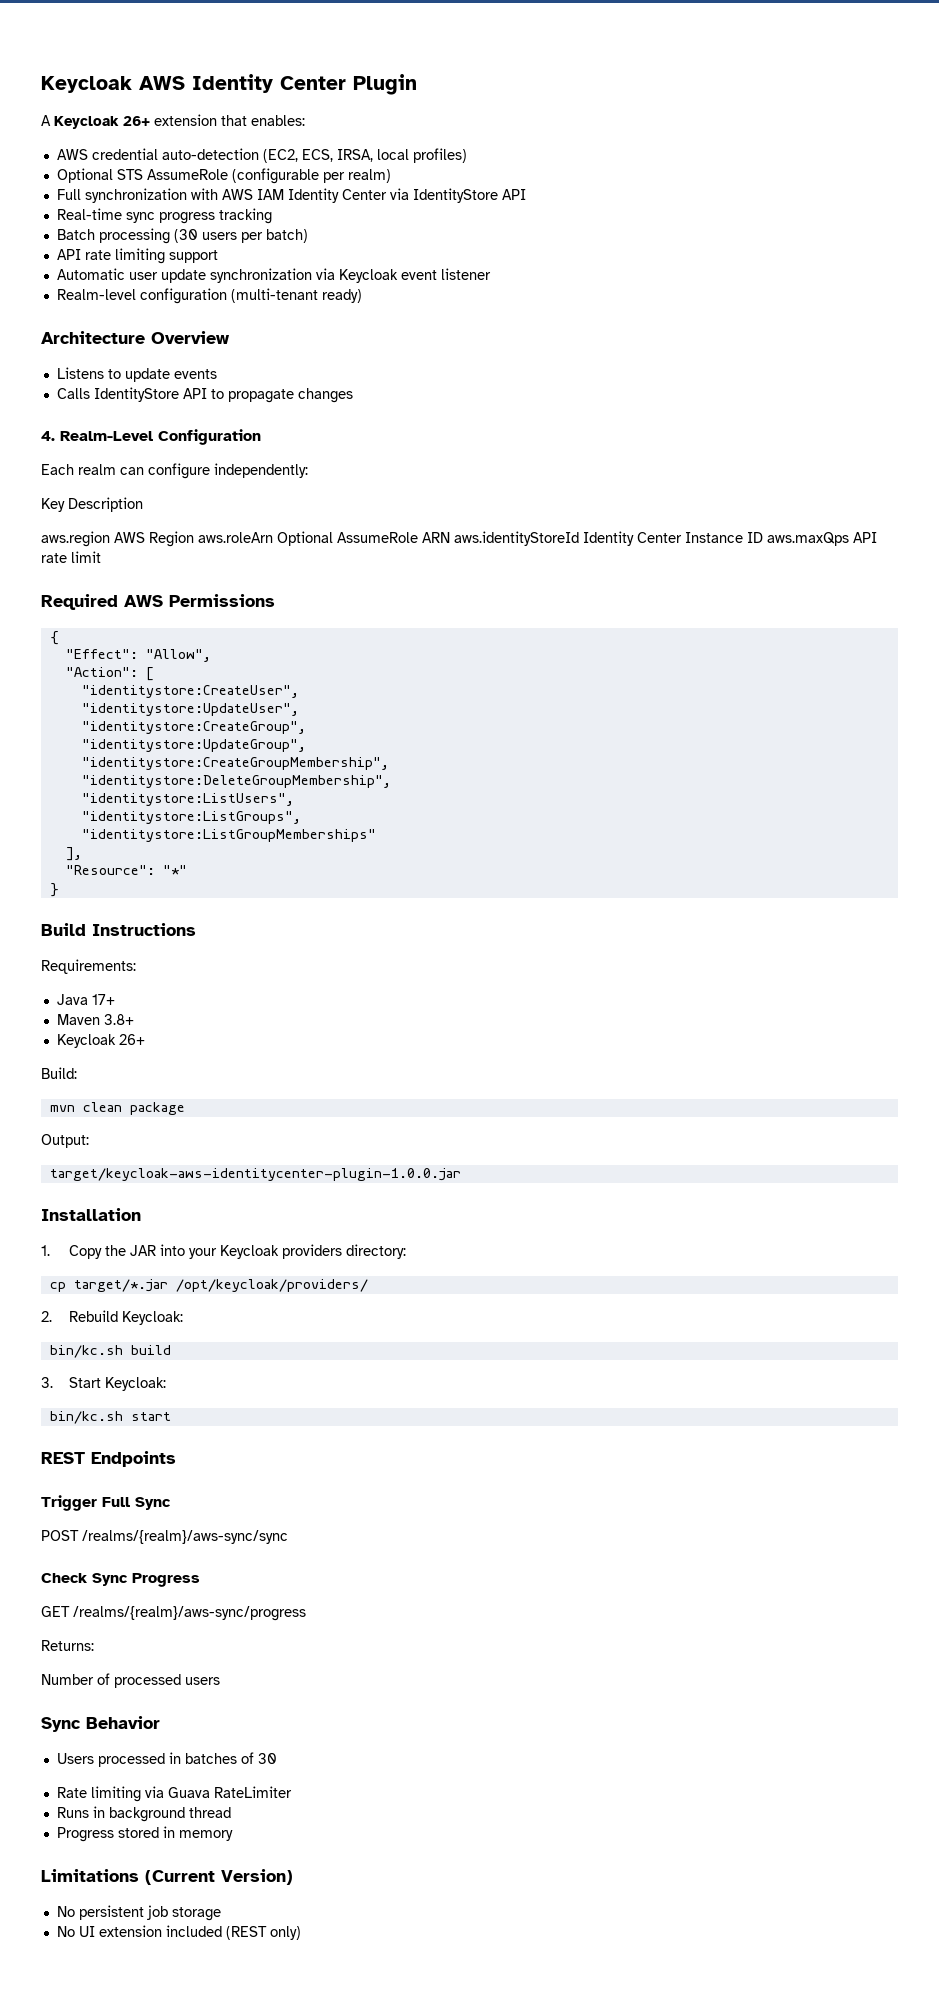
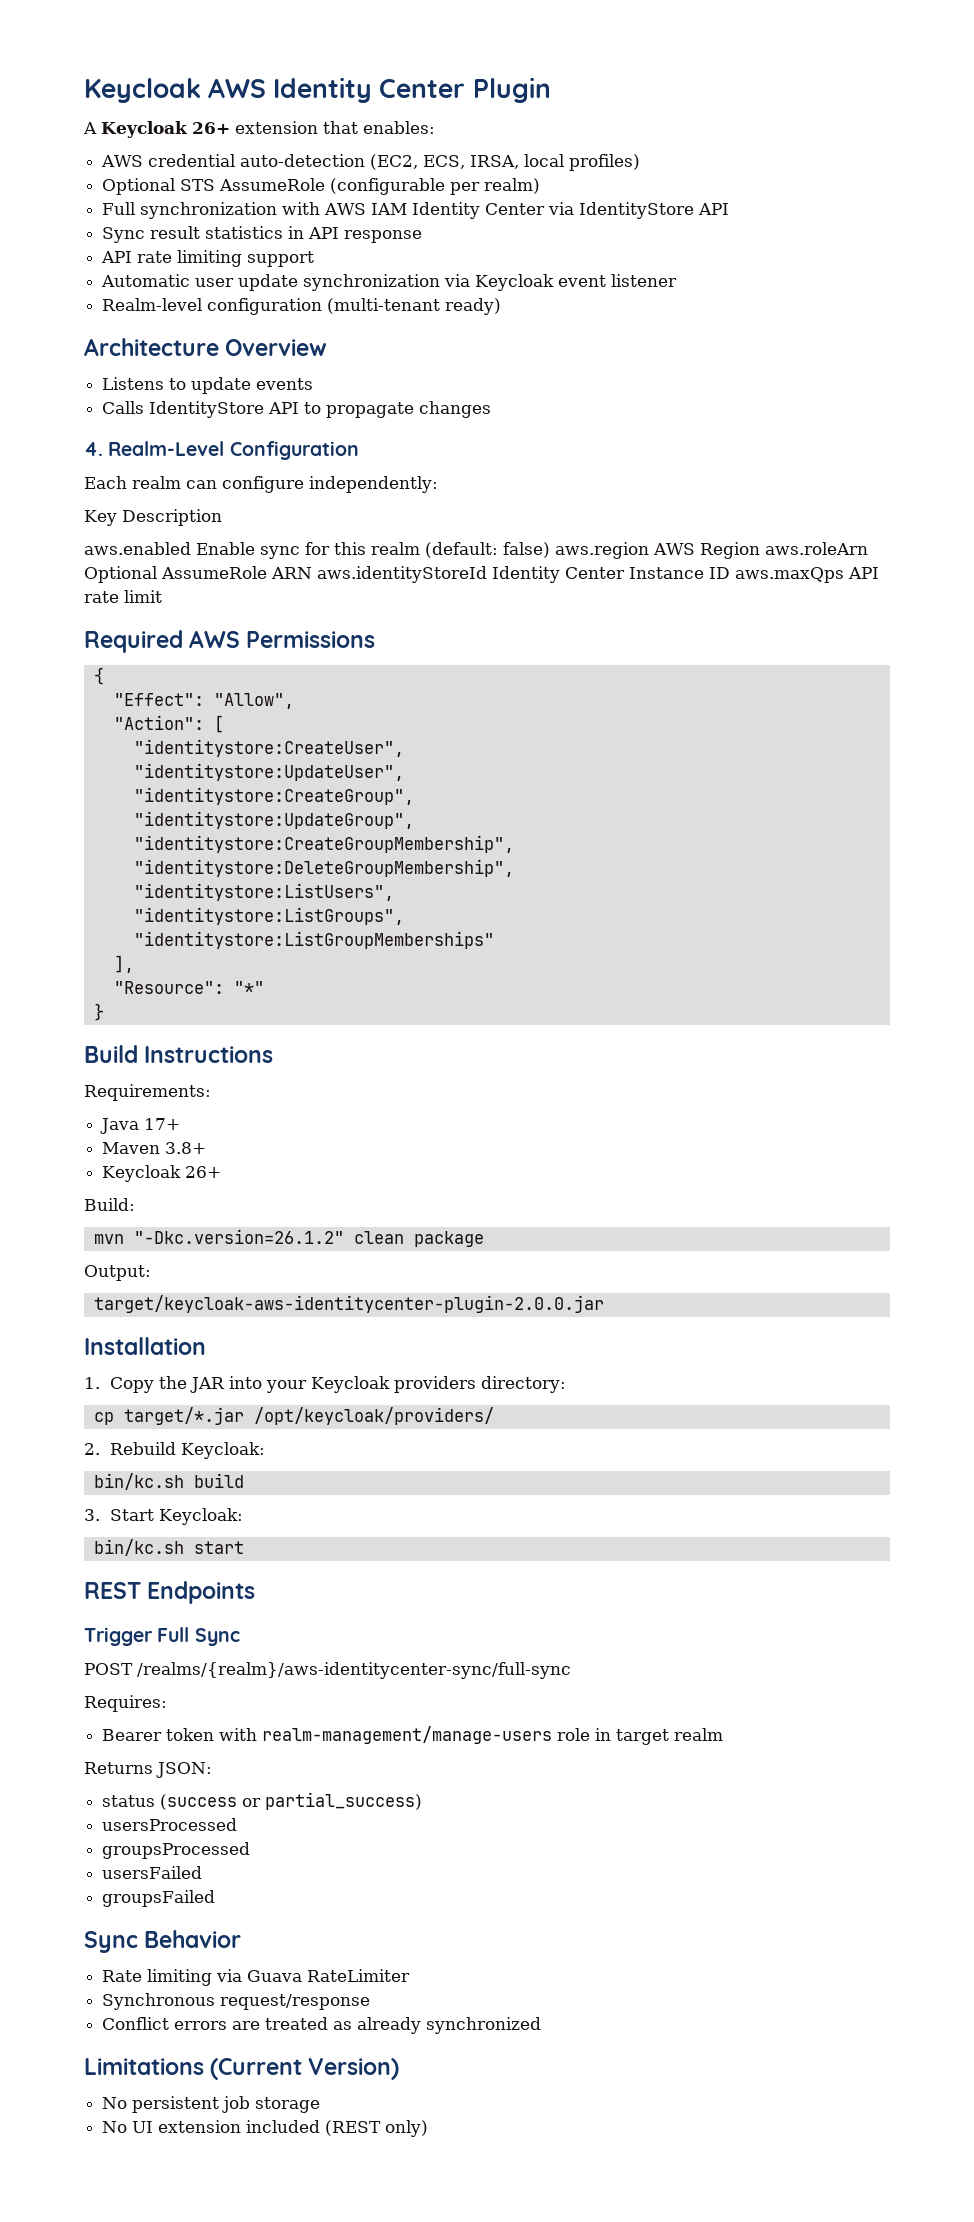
- Real-time sync progress tracking
- Batch processing (30 users per batch)
+ Sync result statistics in API response
- aws.region AWS Region aws.roleArn Optional AssumeRole ARN aws.identityStoreId Identity Center Instance ID aws.maxQps API rate limit
+ aws.enabled Enable sync for this realm (default: false) aws.region AWS Region aws.roleArn Optional AssumeRole ARN aws.identityStoreId Identity Center Instance ID aws.maxQps API rate limit
- mvn clean package
+ mvn "-Dkc.version=26.1.2" clean package
- target/keycloak-aws-identitycenter-plugin-1.0.0.jar
+ target/keycloak-aws-identitycenter-plugin-2.0.0.jar
- POST /realms/{realm}/aws-sync/sync
- Check Sync Progress
- GET /realms/{realm}/aws-sync/progress
- Returns:
- Number of processed users
+ POST /realms/{realm}/aws-identitycenter-sync/full-sync
+ Requires:
+ Bearer token with realm-management/manage-users role in target realm
+ Returns JSON:
+ status (success or partial_success)
+ usersProcessed
+ groupsProcessed
+ usersFailed
+ groupsFailed
  Sync Behavior
- Users processed in batches of 30
- Runs in background thread
- Progress stored in memory
+ Synchronous request/response
+ Conflict errors are treated as already synchronized

